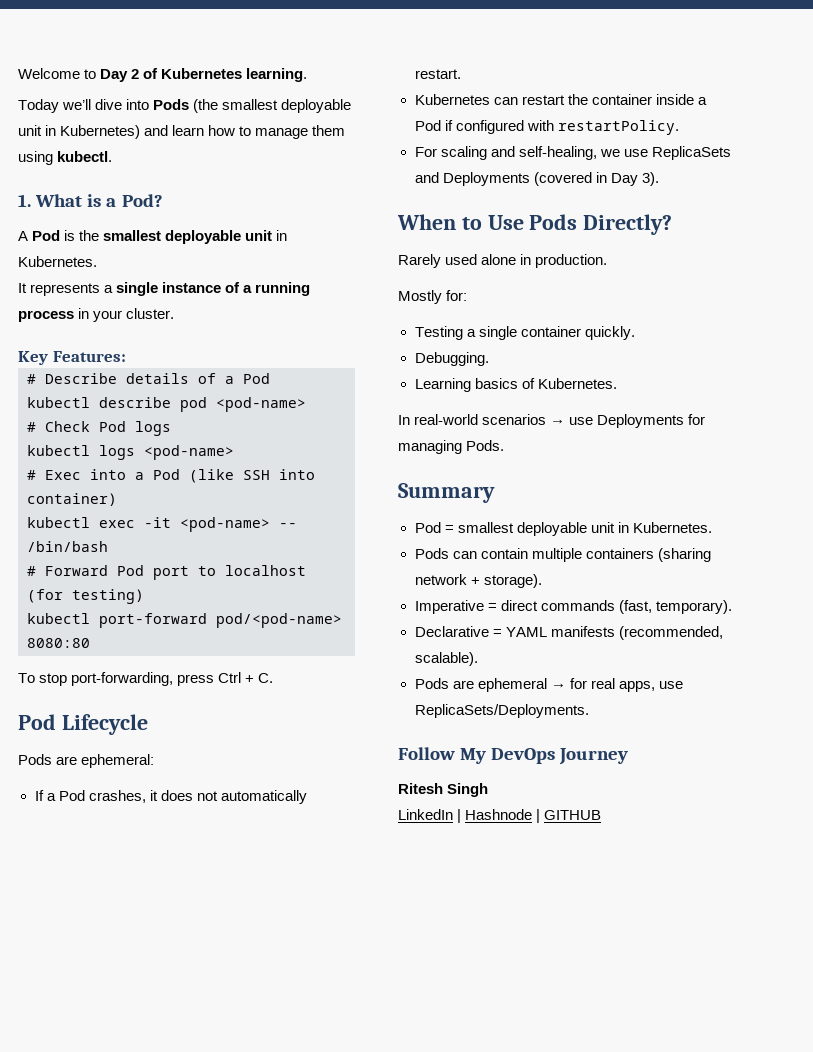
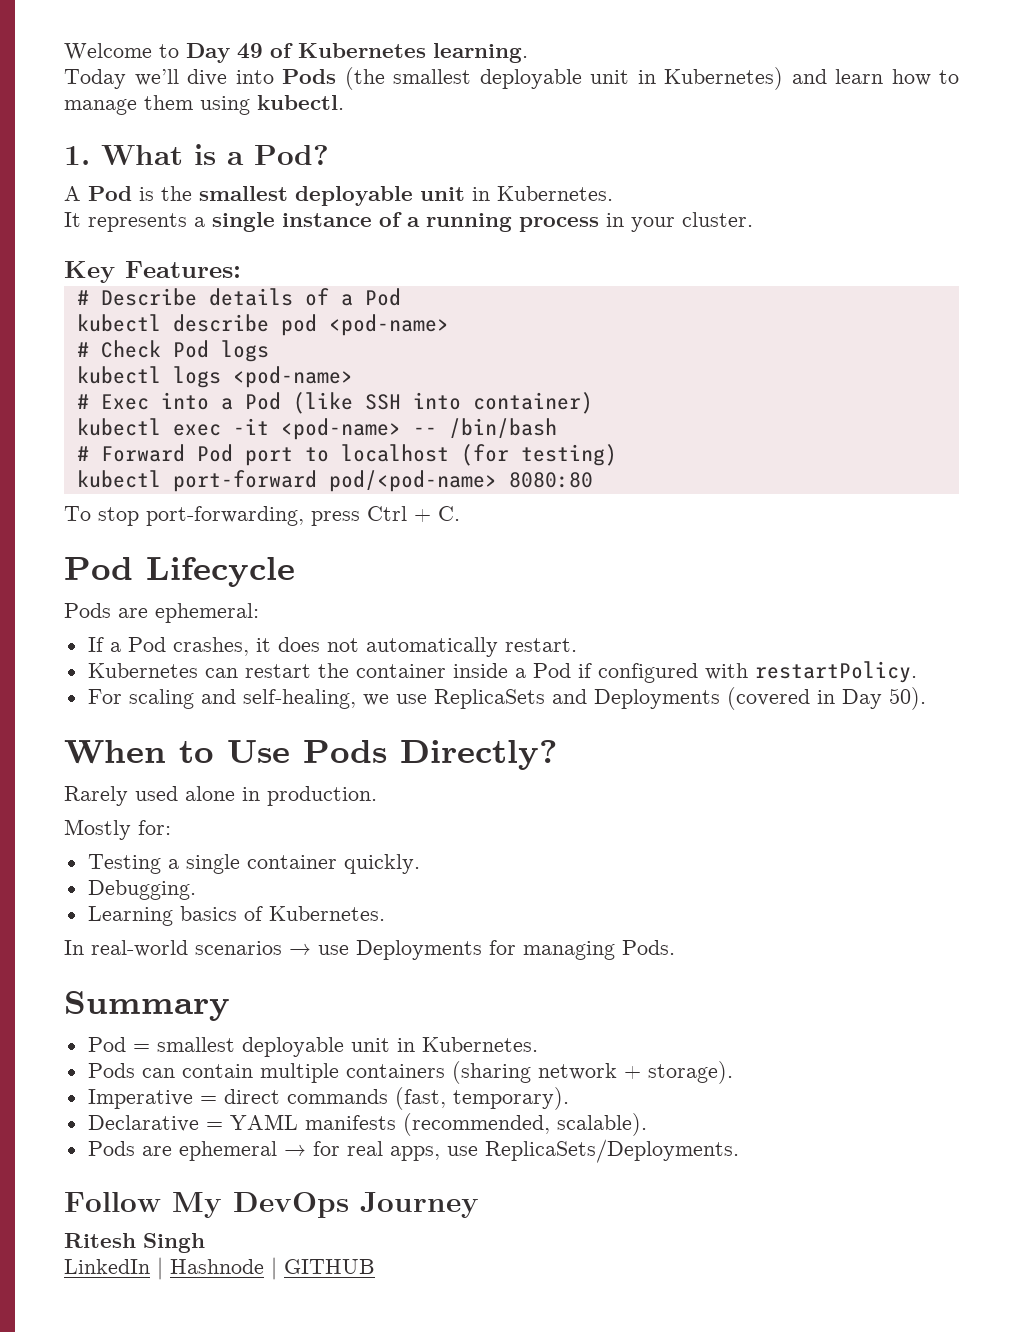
- Welcome to Day 2 of Kubernetes learning.
+ Welcome to Day 49 of Kubernetes learning.
- For scaling and self-healing, we use ReplicaSets and Deployments (covered in Day 3).
+ For scaling and self-healing, we use ReplicaSets and Deployments (covered in Day 50).

